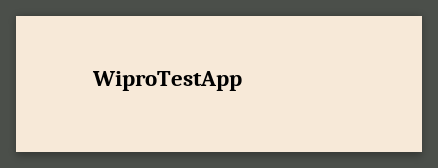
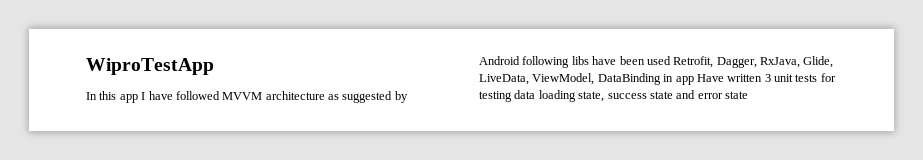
+ In this app I have followed MVVM architecture as suggested by Android following libs have been used Retrofit, Dagger, RxJava, Glide, LiveData, ViewModel, DataBinding in app Have written 3 unit tests for testing data loading state, success state and error state

